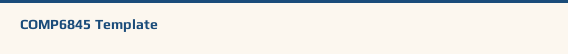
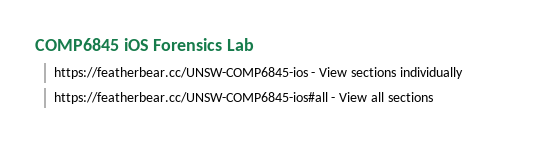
- COMP6845 Template
+ COMP6845 iOS Forensics Lab
+ https://featherbear.cc/UNSW-COMP6845-ios - View sections individually
+ https://featherbear.cc/UNSW-COMP6845-ios#all - View all sections

